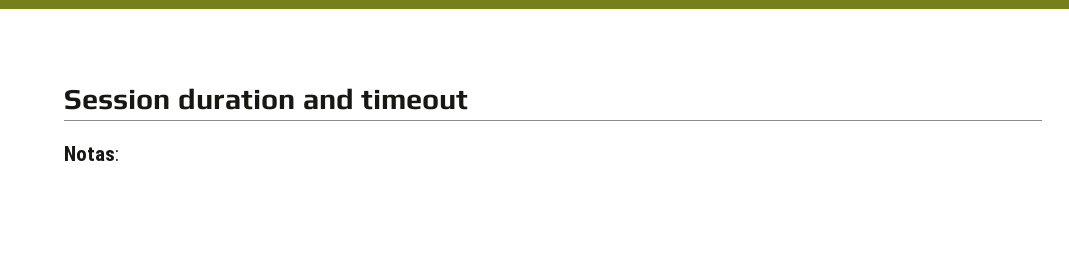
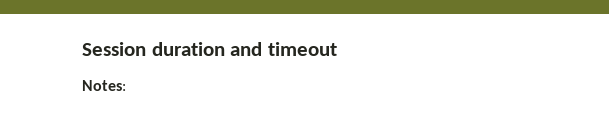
- Notas:
+ Notes:

